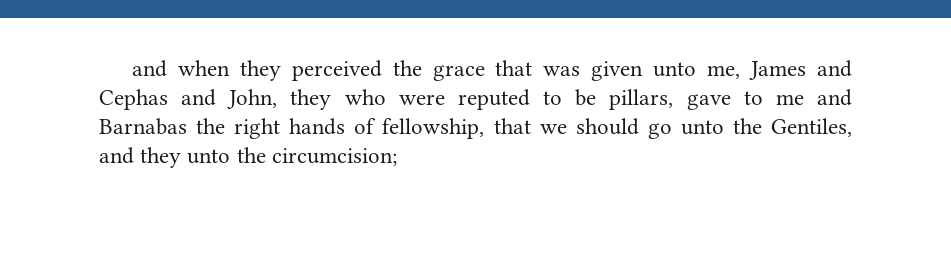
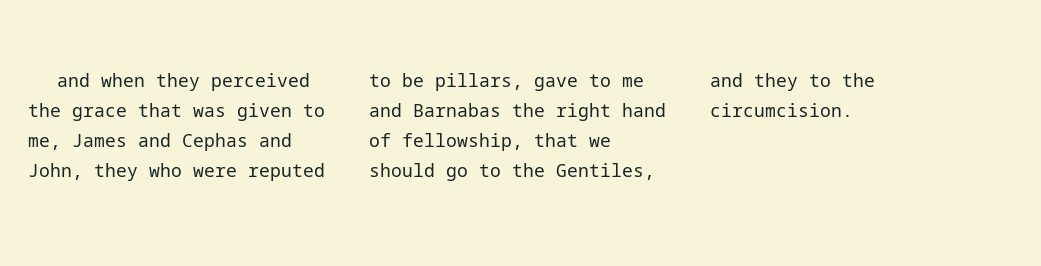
- and when they perceived the grace that was given unto me, James and Cephas and John, they who were reputed to be pillars, gave to me and Barnabas the right hands of fellowship, that we should go unto the Gentiles, and they unto the circumcision;
+ and when they perceived the grace that was given to me, James and Cephas and John, they who were reputed to be pillars, gave to me and Barnabas the right hand of fellowship, that we should go to the Gentiles, and they to the circumcision.

